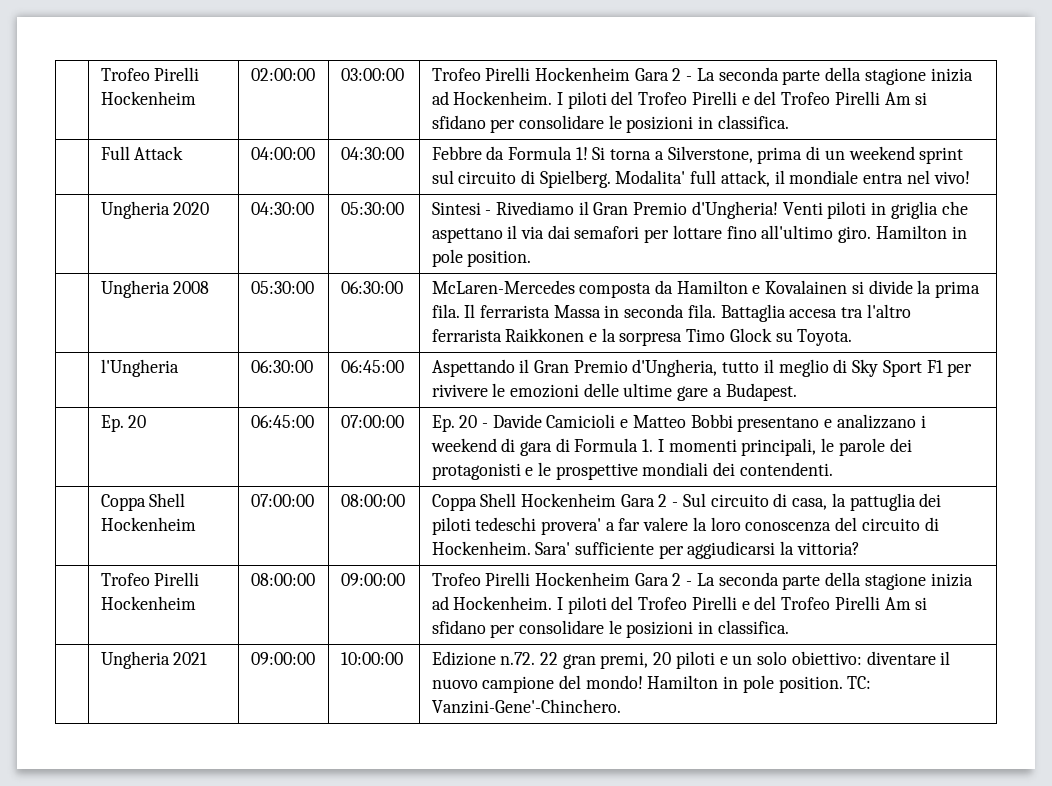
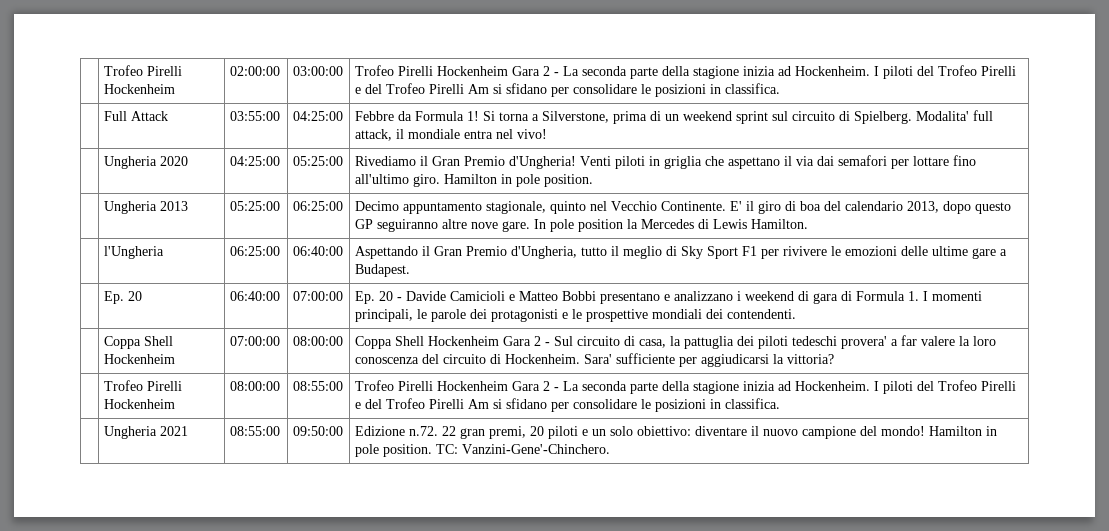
- | Full Attack | 04:00:00 | 04:30:00 | Febbre da Formula 1! Si torna a Silverstone, prima di un weekend sprint sul circuito di Spielberg. Modalita' full attack, il mondiale entra nel vivo!
+ | Full Attack | 03:55:00 | 04:25:00 | Febbre da Formula 1! Si torna a Silverstone, prima di un weekend sprint sul circuito di Spielberg. Modalita' full attack, il mondiale entra nel vivo!
- | Ungheria 2020 | 04:30:00 | 05:30:00 | Sintesi - Rivediamo il Gran Premio d'Ungheria! Venti piloti in griglia che aspettano il via dai semafori per lottare fino all'ultimo giro. Hamilton in pole position.
+ | Ungheria 2020 | 04:25:00 | 05:25:00 | Rivediamo il Gran Premio d'Ungheria! Venti piloti in griglia che aspettano il via dai semafori per lottare fino all'ultimo giro. Hamilton in pole position.
- | Ungheria 2008 | 05:30:00 | 06:30:00 | McLaren-Mercedes composta da Hamilton e Kovalainen si divide la prima fila. Il ferrarista Massa in seconda fila. Battaglia accesa tra l'altro ferrarista Raikkonen e la sorpresa Timo Glock su Toyota.
+ | Ungheria 2013 | 05:25:00 | 06:25:00 | Decimo appuntamento stagionale, quinto nel Vecchio Continente. E' il giro di boa del calendario 2013, dopo questo GP seguiranno altre nove gare. In pole position la Mercedes di Lewis Hamilton.
- | l'Ungheria | 06:30:00 | 06:45:00 | Aspettando il Gran Premio d'Ungheria, tutto il meglio di Sky Sport F1 per rivivere le emozioni delle ultime gare a Budapest.
+ | l'Ungheria | 06:25:00 | 06:40:00 | Aspettando il Gran Premio d'Ungheria, tutto il meglio di Sky Sport F1 per rivivere le emozioni delle ultime gare a Budapest.
- | Ep. 20 | 06:45:00 | 07:00:00 | Ep. 20 - Davide Camicioli e Matteo Bobbi presentano e analizzano i weekend di gara di Formula 1. I momenti principali, le parole dei protagonisti e le prospettive mondiali dei contendenti.
+ | Ep. 20 | 06:40:00 | 07:00:00 | Ep. 20 - Davide Camicioli e Matteo Bobbi presentano e analizzano i weekend di gara di Formula 1. I momenti principali, le parole dei protagonisti e le prospettive mondiali dei contendenti.
- | Trofeo Pirelli Hockenheim | 08:00:00 | 09:00:00 | Trofeo Pirelli Hockenheim Gara 2 - La seconda parte della stagione inizia ad Hockenheim. I piloti del Trofeo Pirelli e del Trofeo Pirelli Am si sfidano per consolidare le posizioni in classifica.
+ | Trofeo Pirelli Hockenheim | 08:00:00 | 08:55:00 | Trofeo Pirelli Hockenheim Gara 2 - La seconda parte della stagione inizia ad Hockenheim. I piloti del Trofeo Pirelli e del Trofeo Pirelli Am si sfidano per consolidare le posizioni in classifica.
- | Ungheria 2021 | 09:00:00 | 10:00:00 | Edizione n.72. 22 gran premi, 20 piloti e un solo obiettivo: diventare il nuovo campione del mondo! Hamilton in pole position. TC: Vanzini-Gene'-Chinchero.
+ | Ungheria 2021 | 08:55:00 | 09:50:00 | Edizione n.72. 22 gran premi, 20 piloti e un solo obiettivo: diventare il nuovo campione del mondo! Hamilton in pole position. TC: Vanzini-Gene'-Chinchero.

